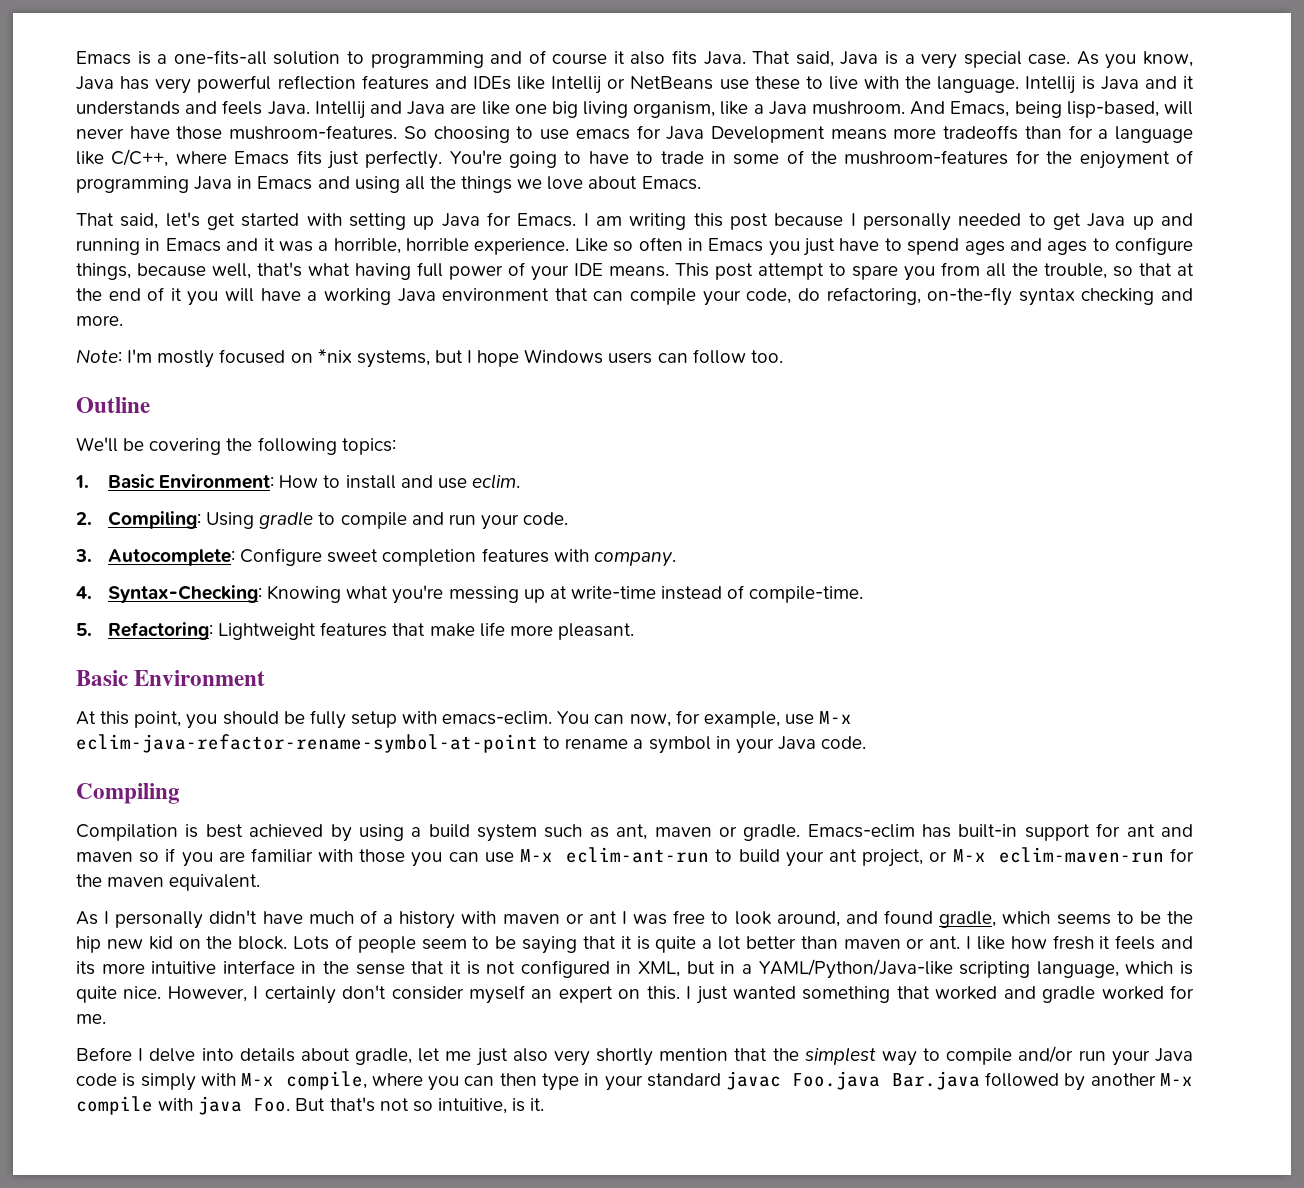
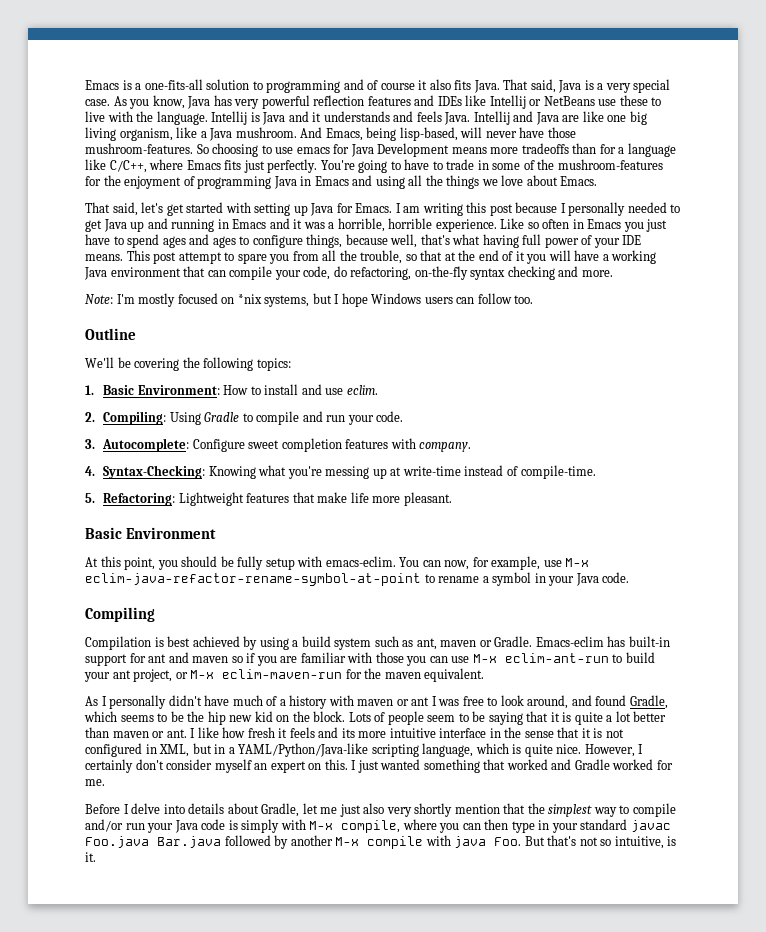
- 2. Compiling: Using gradle to compile and run your code.
+ 2. Compiling: Using Gradle to compile and run your code.
- Compilation is best achieved by using a build system such as ant, maven or gradle.
+ Compilation is best achieved by using a build system such as ant, maven or Gradle.
- As I personally didn't have much of a history with maven or ant I was free to look around, and found gradle, which seems to be the hip new kid on the block.
+ As I personally didn't have much of a history with maven or ant I was free to look around, and found Gradle, which seems to be the hip new kid on the block.
- I just wanted something that worked and gradle worked for me.
+ I just wanted something that worked and Gradle worked for me.
- Before I delve into details about gradle, let me just also very shortly mention that the simplest way to compile and/or run your Java code is simply with M-x compile, where you can then type in your standard javac Foo.java Bar.java followed by another M-x compile with java Foo. But that's not so intuitive, is it.
+ Before I delve into details about Gradle, let me just also very shortly mention that the simplest way to compile and/or run your Java code is simply with M-x compile, where you can then type in your standard javac Foo.java Bar.java followed by another M-x compile with java Foo. But that's not so intuitive, is it.

